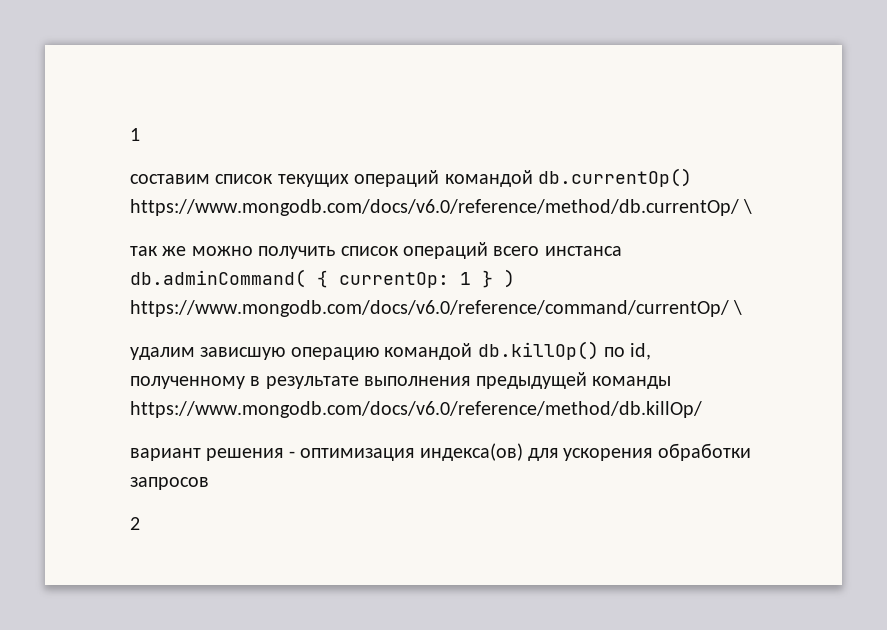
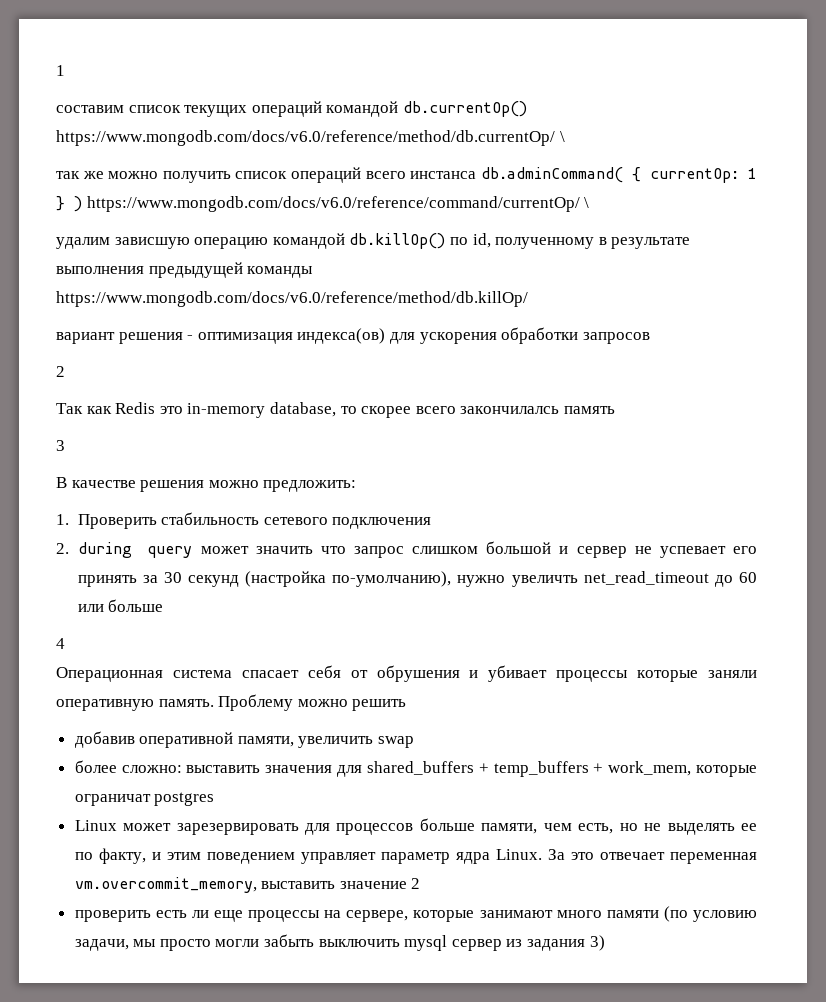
+ Так как Redis это in-memory database, то скорее всего закончилалсь память
+ 3
+ В качестве решения можно предложить:
+ 1. Проверить стабильность сетевого подключения
+ 2. during query может значить что запрос слишком большой и сервер не успевает его принять за 30 секунд (настройка по-умолчанию), нужно увеличть net_read_timeout до 60 или больше
+ 4
+ Операционная система спасает себя от обрушения и убивает процессы которые заняли оперативную память. Проблему можно решить
+ добавив оперативной памяти, увеличить swap
+ более сложно: выставить значения для shared_buffers + temp_buffers + work_mem, которые ограничат postgres
+ Linux может зарезервировать для процессов больше памяти, чем есть, но не выделять ее по факту, и этим поведением управляет параметр ядра Linux. За это отвечает переменная vm.overcommit_memory, выставить значение 2
+ проверить есть ли еще процессы на сервере, которые занимают много памяти (по условию задачи, мы просто могли забыть выключить mysql сервер из задания 3)

